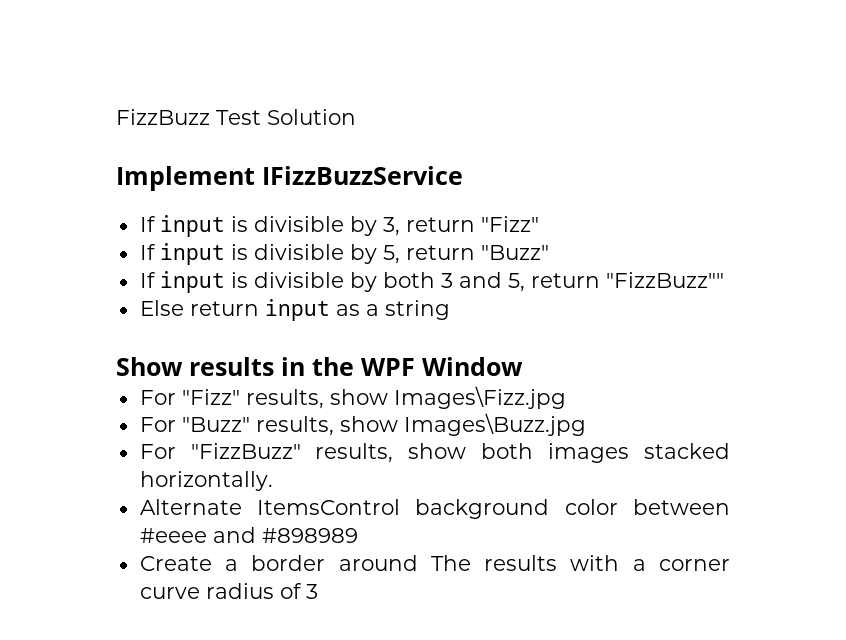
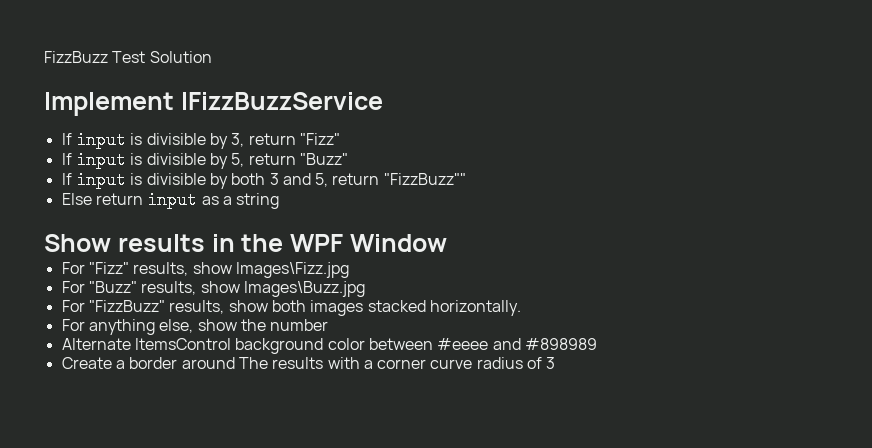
+ For anything else, show the number

